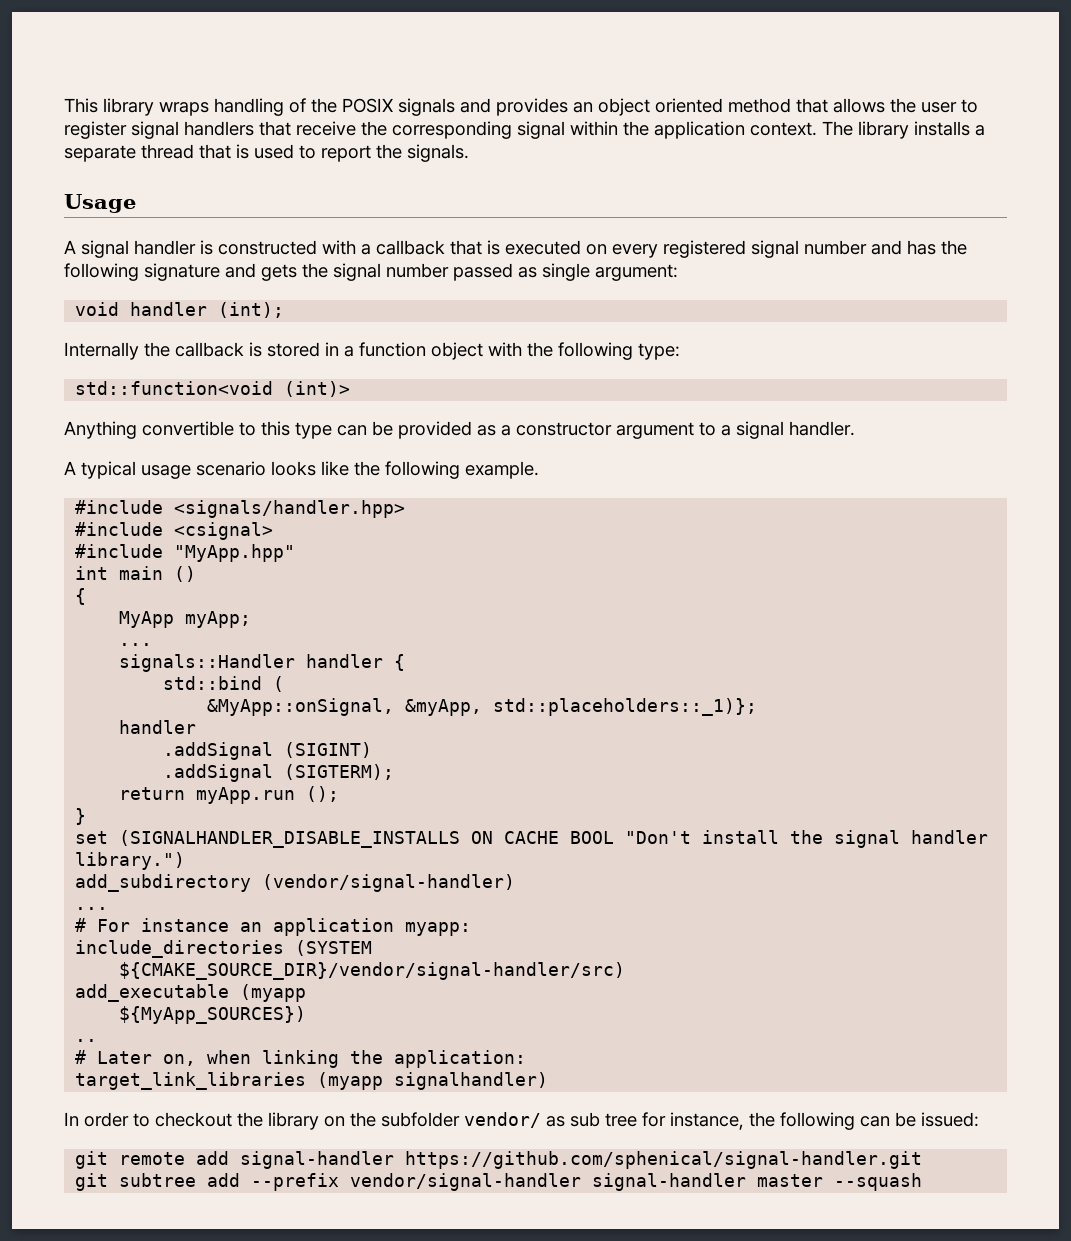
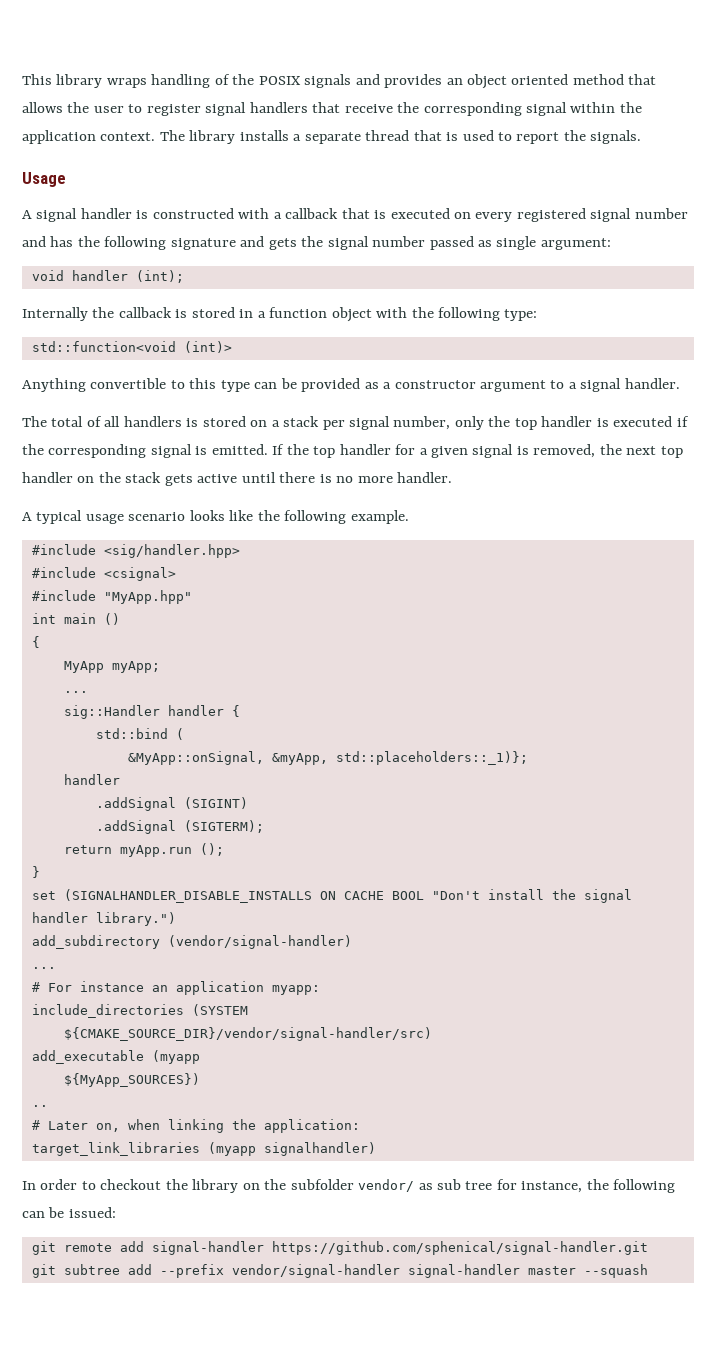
+ The total of all handlers is stored on a stack per signal number, only the top handler is executed if the corresponding signal is emitted. If the top handler for a given signal is removed, the next top handler on the stack gets active until there is no more handler.
- #include <signals/handler.hpp>
+ #include <sig/handler.hpp>
- signals::Handler handler {
+ sig::Handler handler {

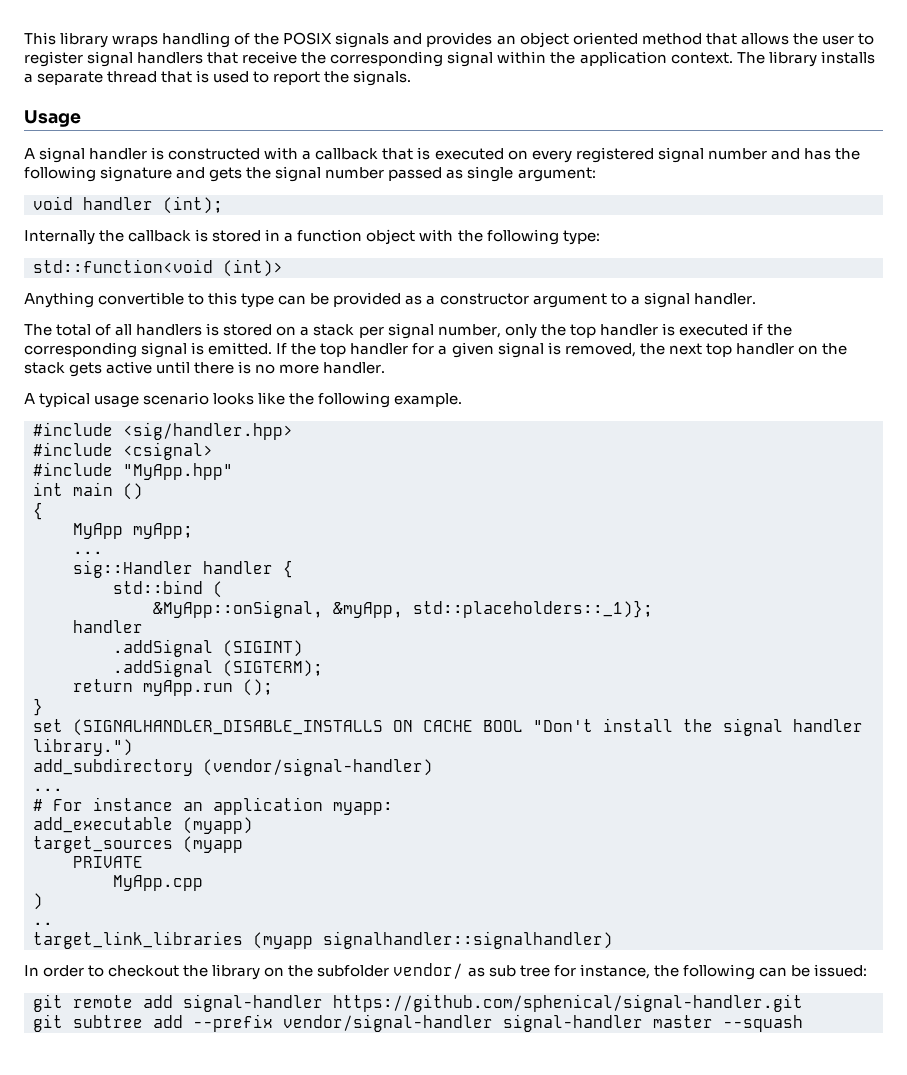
- include_directories (SYSTEM
- ${CMAKE_SOURCE_DIR}/vendor/signal-handler/src)
- add_executable (myapp
- ${MyApp_SOURCES})
+ add_executable (myapp)
+ target_sources (myapp
+ PRIVATE
+ MyApp.cpp
+ )
  ..
- # Later on, when linking the application:
- target_link_libraries (myapp signalhandler)
+ target_link_libraries (myapp signalhandler::signalhandler)

